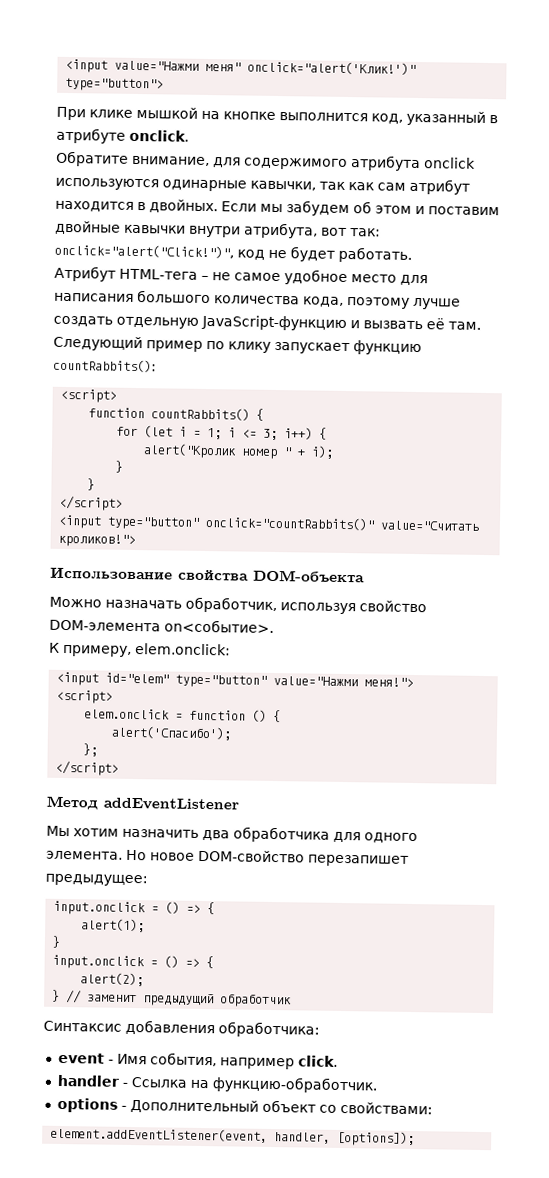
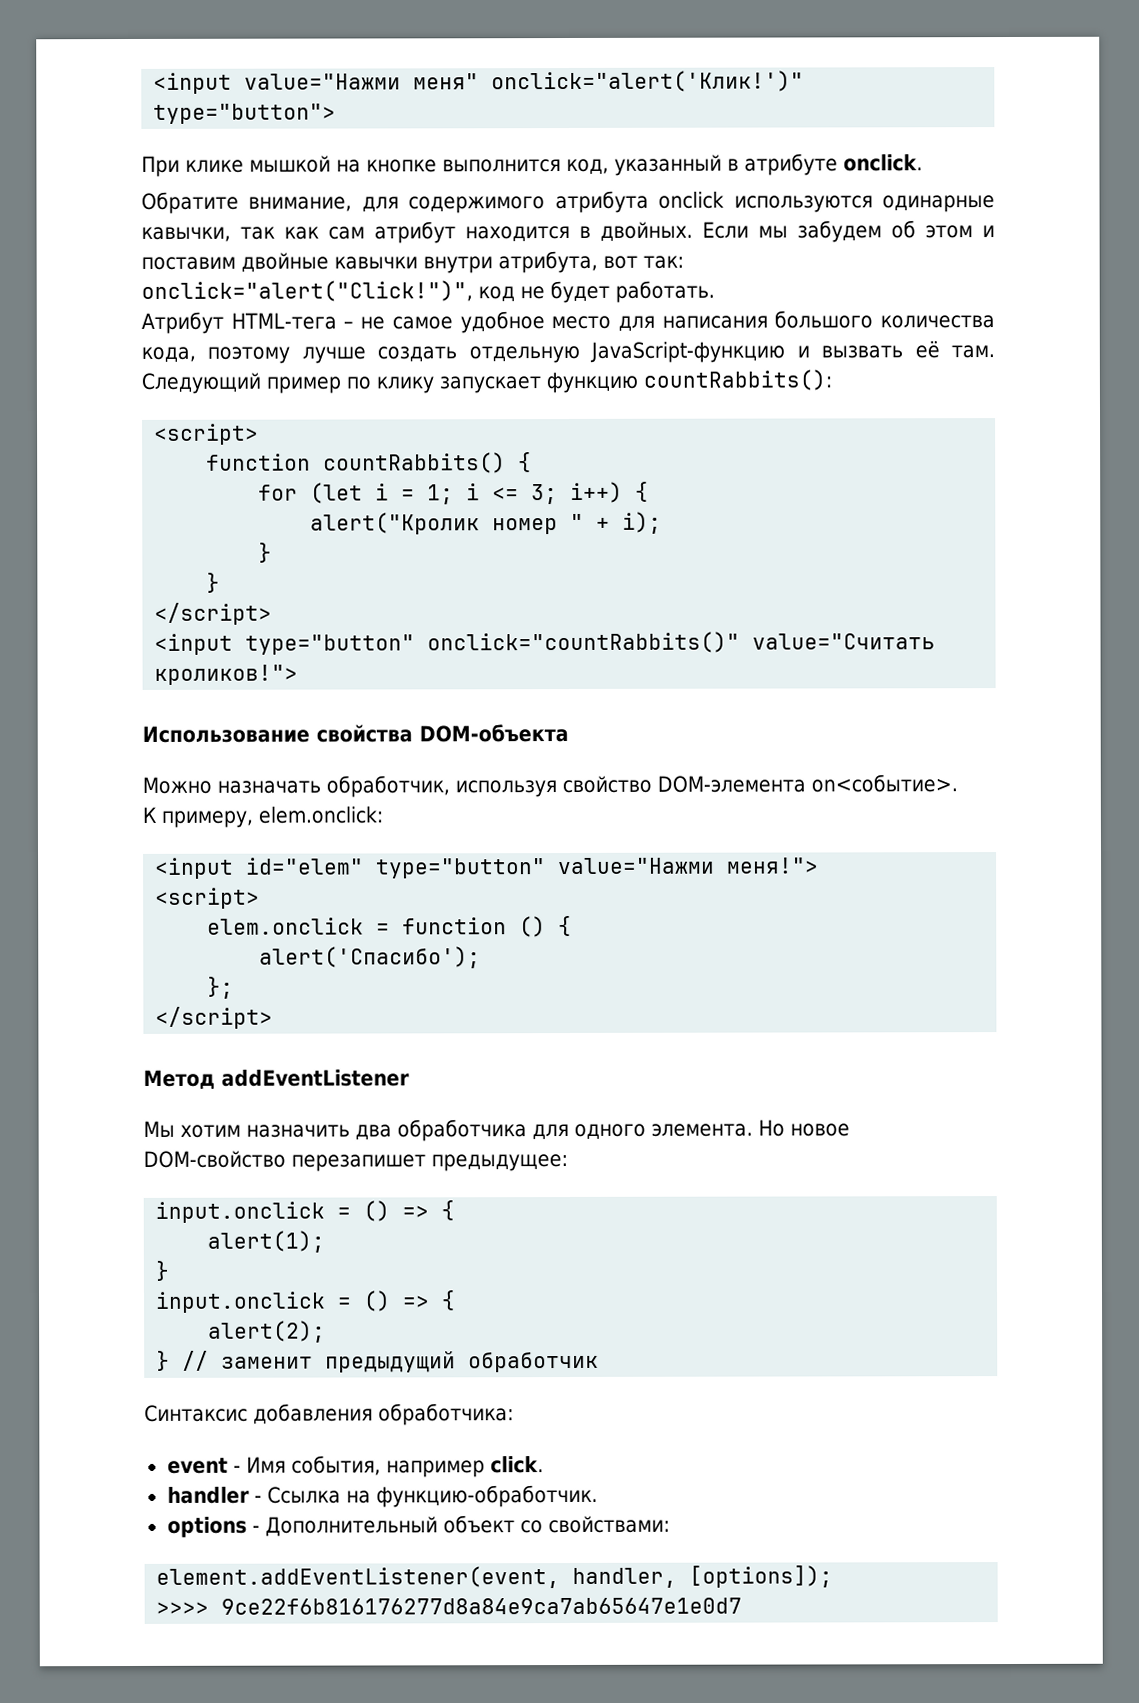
+ >>>> 9ce22f6b816176277d8a84e9ca7ab65647e1e0d7

